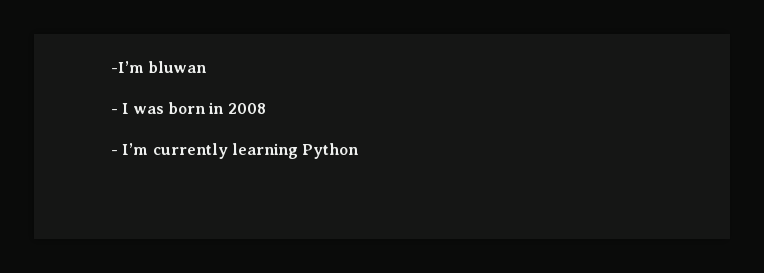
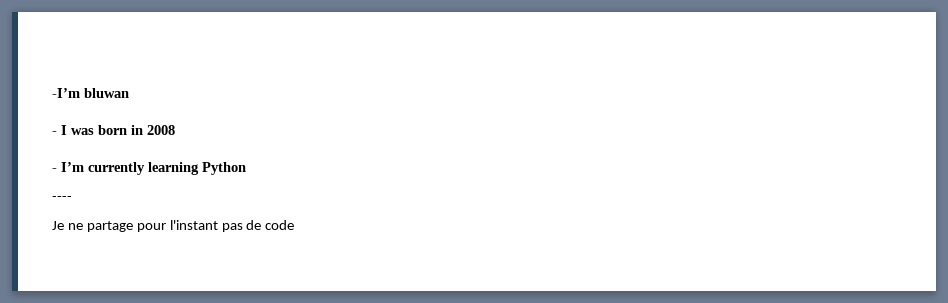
+ ----
+ Je ne partage pour l'instant pas de code

